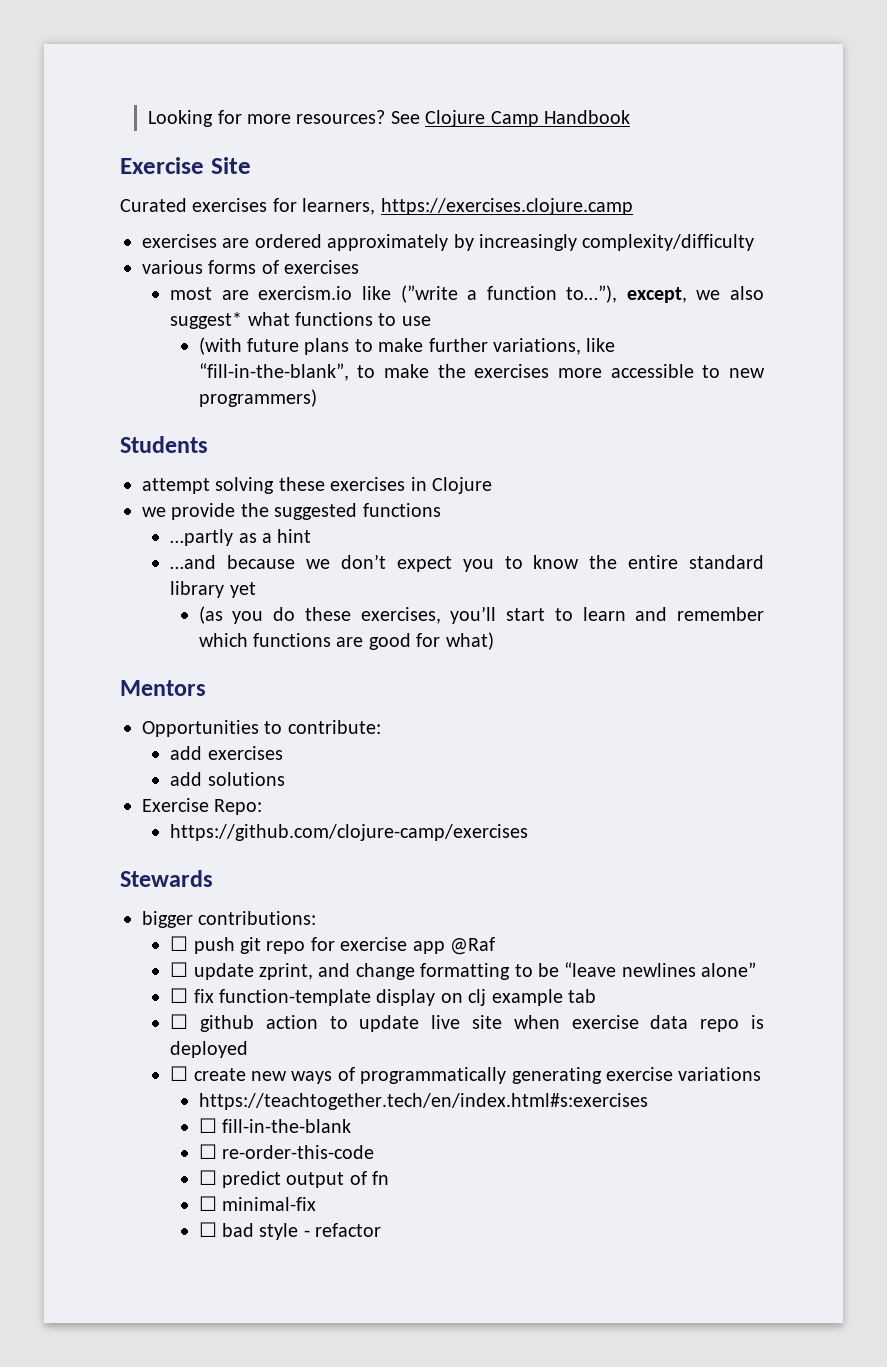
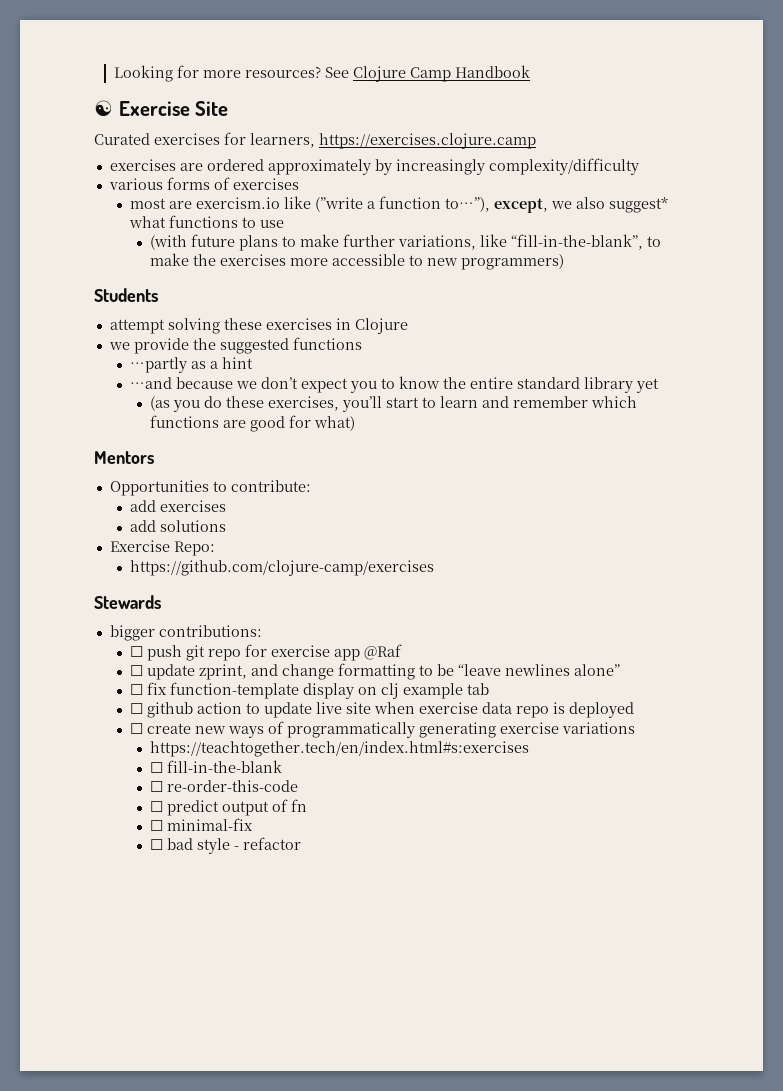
- Exercise Site
+ ☯ Exercise Site

